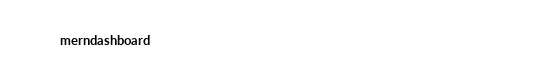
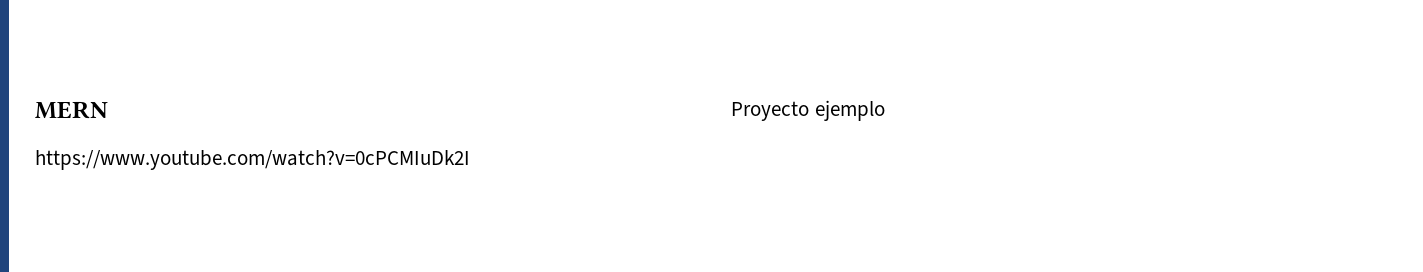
- merndashboard
+ MERN
+ https://www.youtube.com/watch?v=0cPCMIuDk2I
+ Proyecto ejemplo

